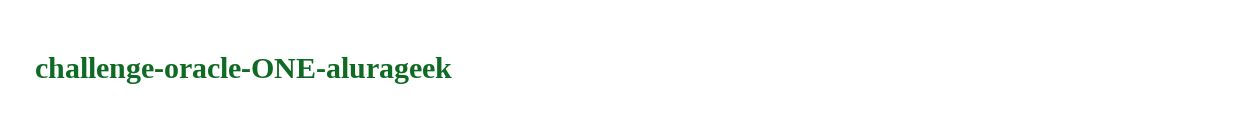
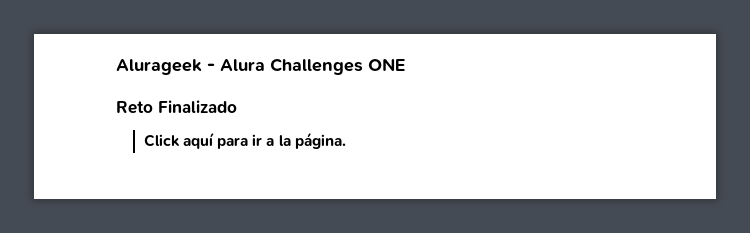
- challenge-oracle-ONE-alurageek
+ Alurageek - Alura Challenges ONE
+ Reto Finalizado
+ Click aquí para ir a la página.

